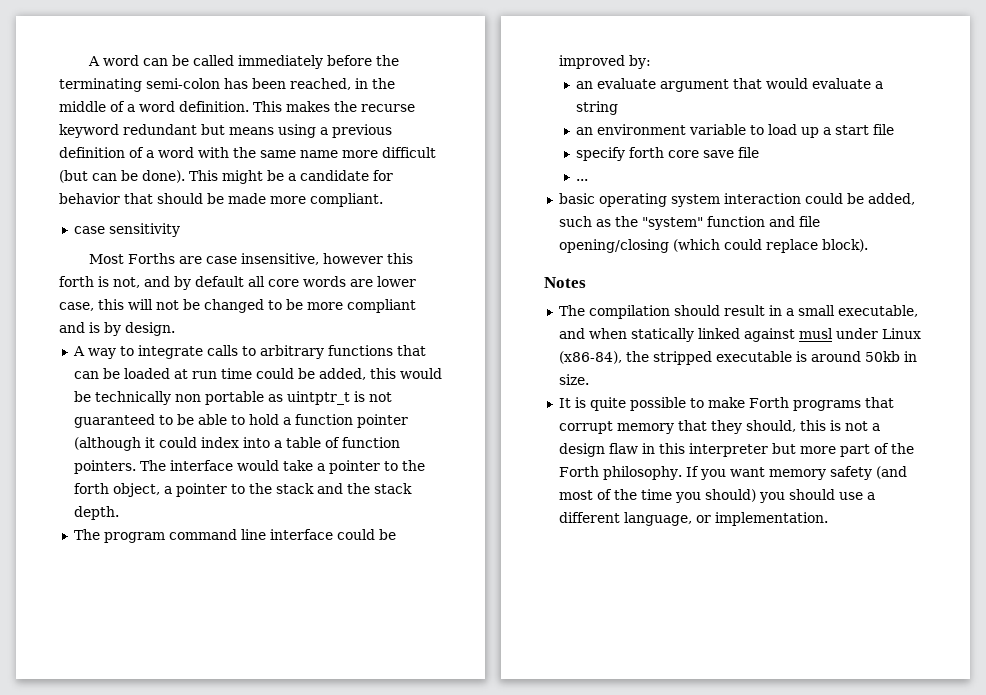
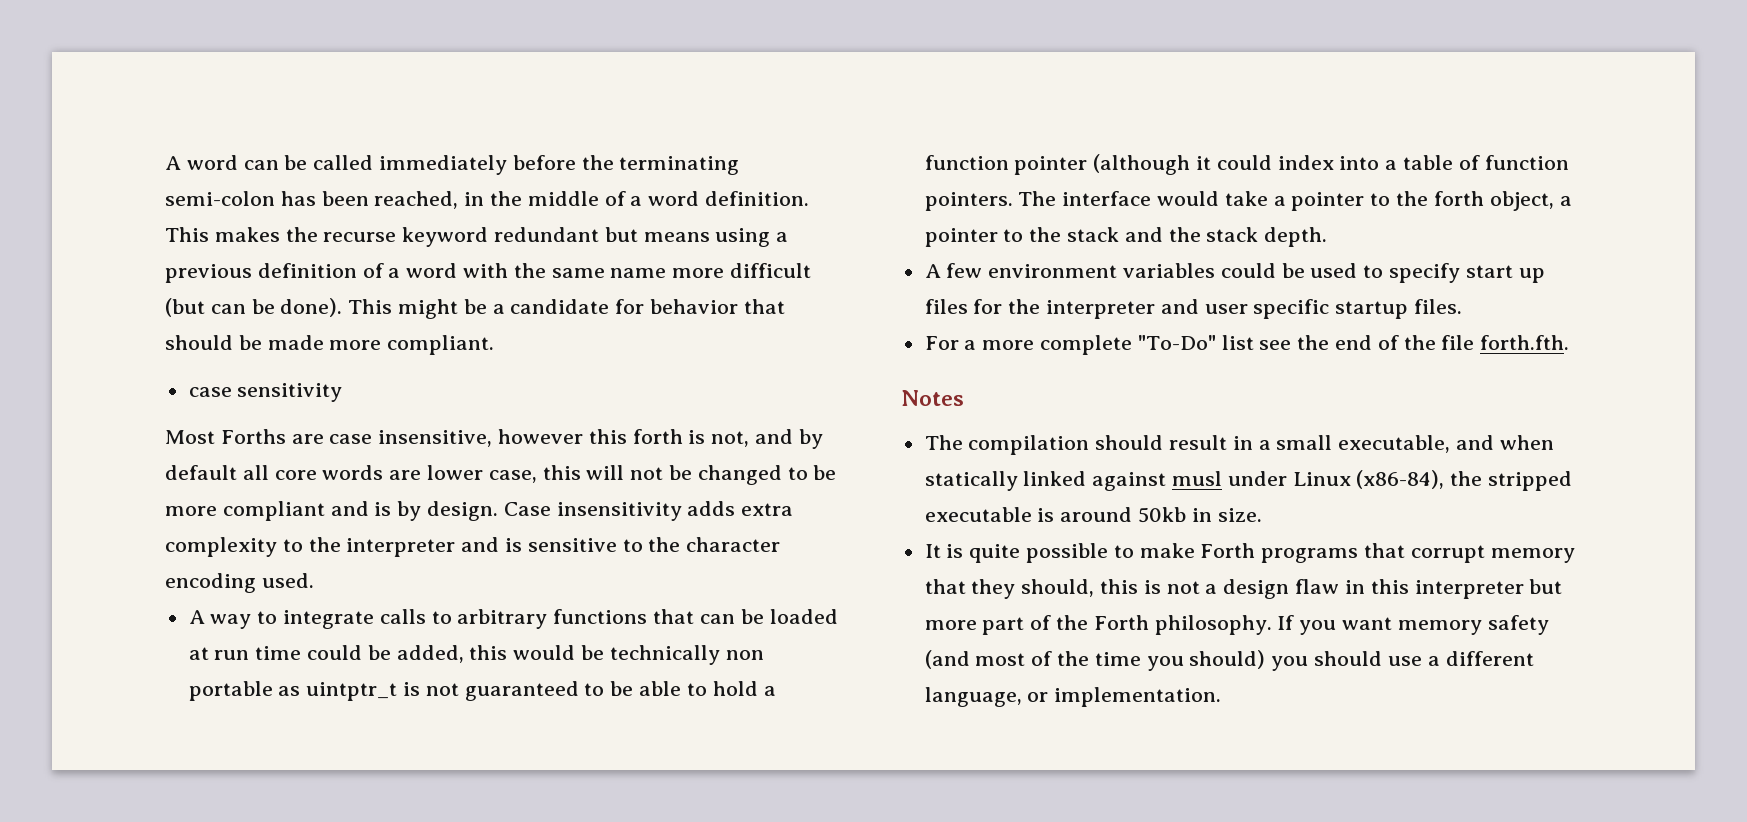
+ Case insensitivity adds extra complexity to the interpreter and is sensitive to the character encoding used.
- The program command line interface could be improved by:
- an evaluate argument that would evaluate a string
- an environment variable to load up a start file
- specify forth core save file
- ...
- basic operating system interaction could be added, such as the "system" function and file opening/closing (which could replace block).
+ A few environment variables could be used to specify start up files for the interpreter and user specific startup files.
+ For a more complete "To-Do" list see the end of the file forth.fth.

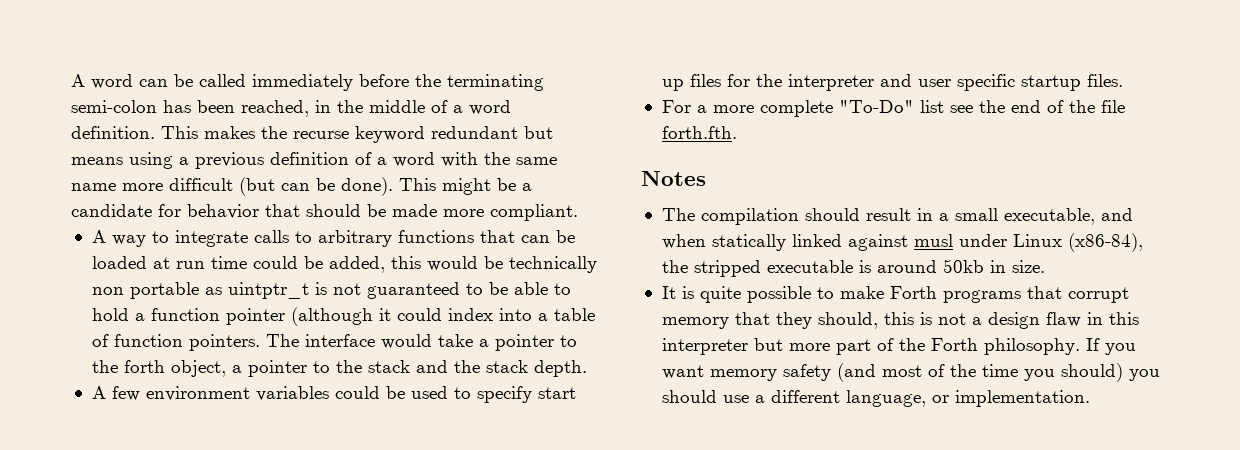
- case sensitivity
- Most Forths are case insensitive, however this forth is not, and by default all core words are lower case, this will not be changed to be more compliant and is by design. Case insensitivity adds extra complexity to the interpreter and is sensitive to the character encoding used.

